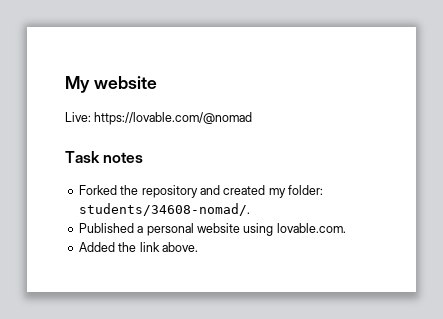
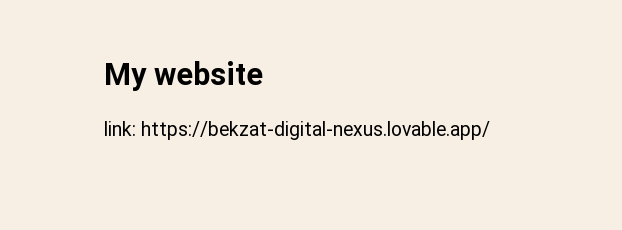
- Live: https://lovable.com/@nomad
- Task notes
- Forked the repository and created my folder: students/34608-nomad/.
- Published a personal website using lovable.com.
- Added the link above.
+ link: https://bekzat-digital-nexus.lovable.app/

